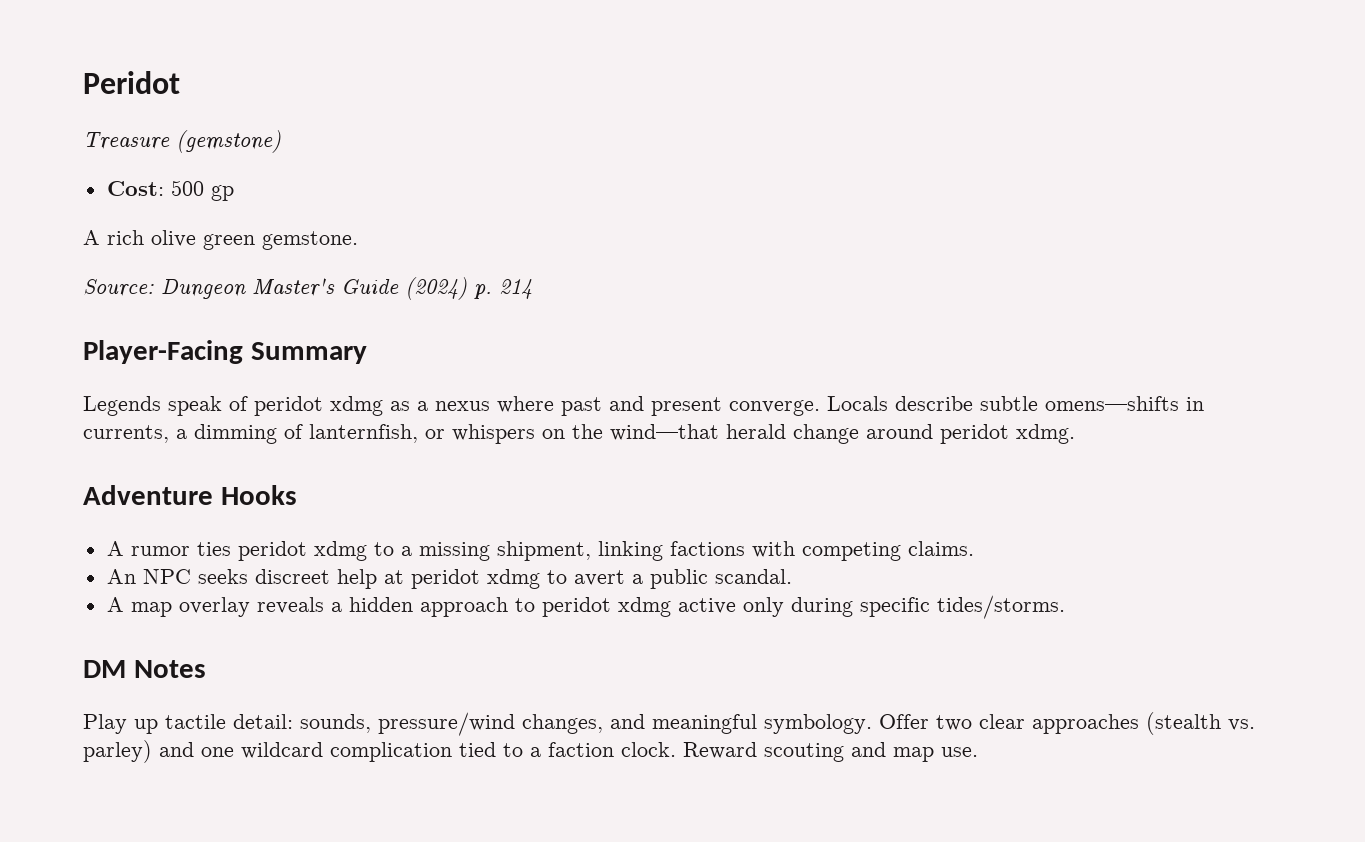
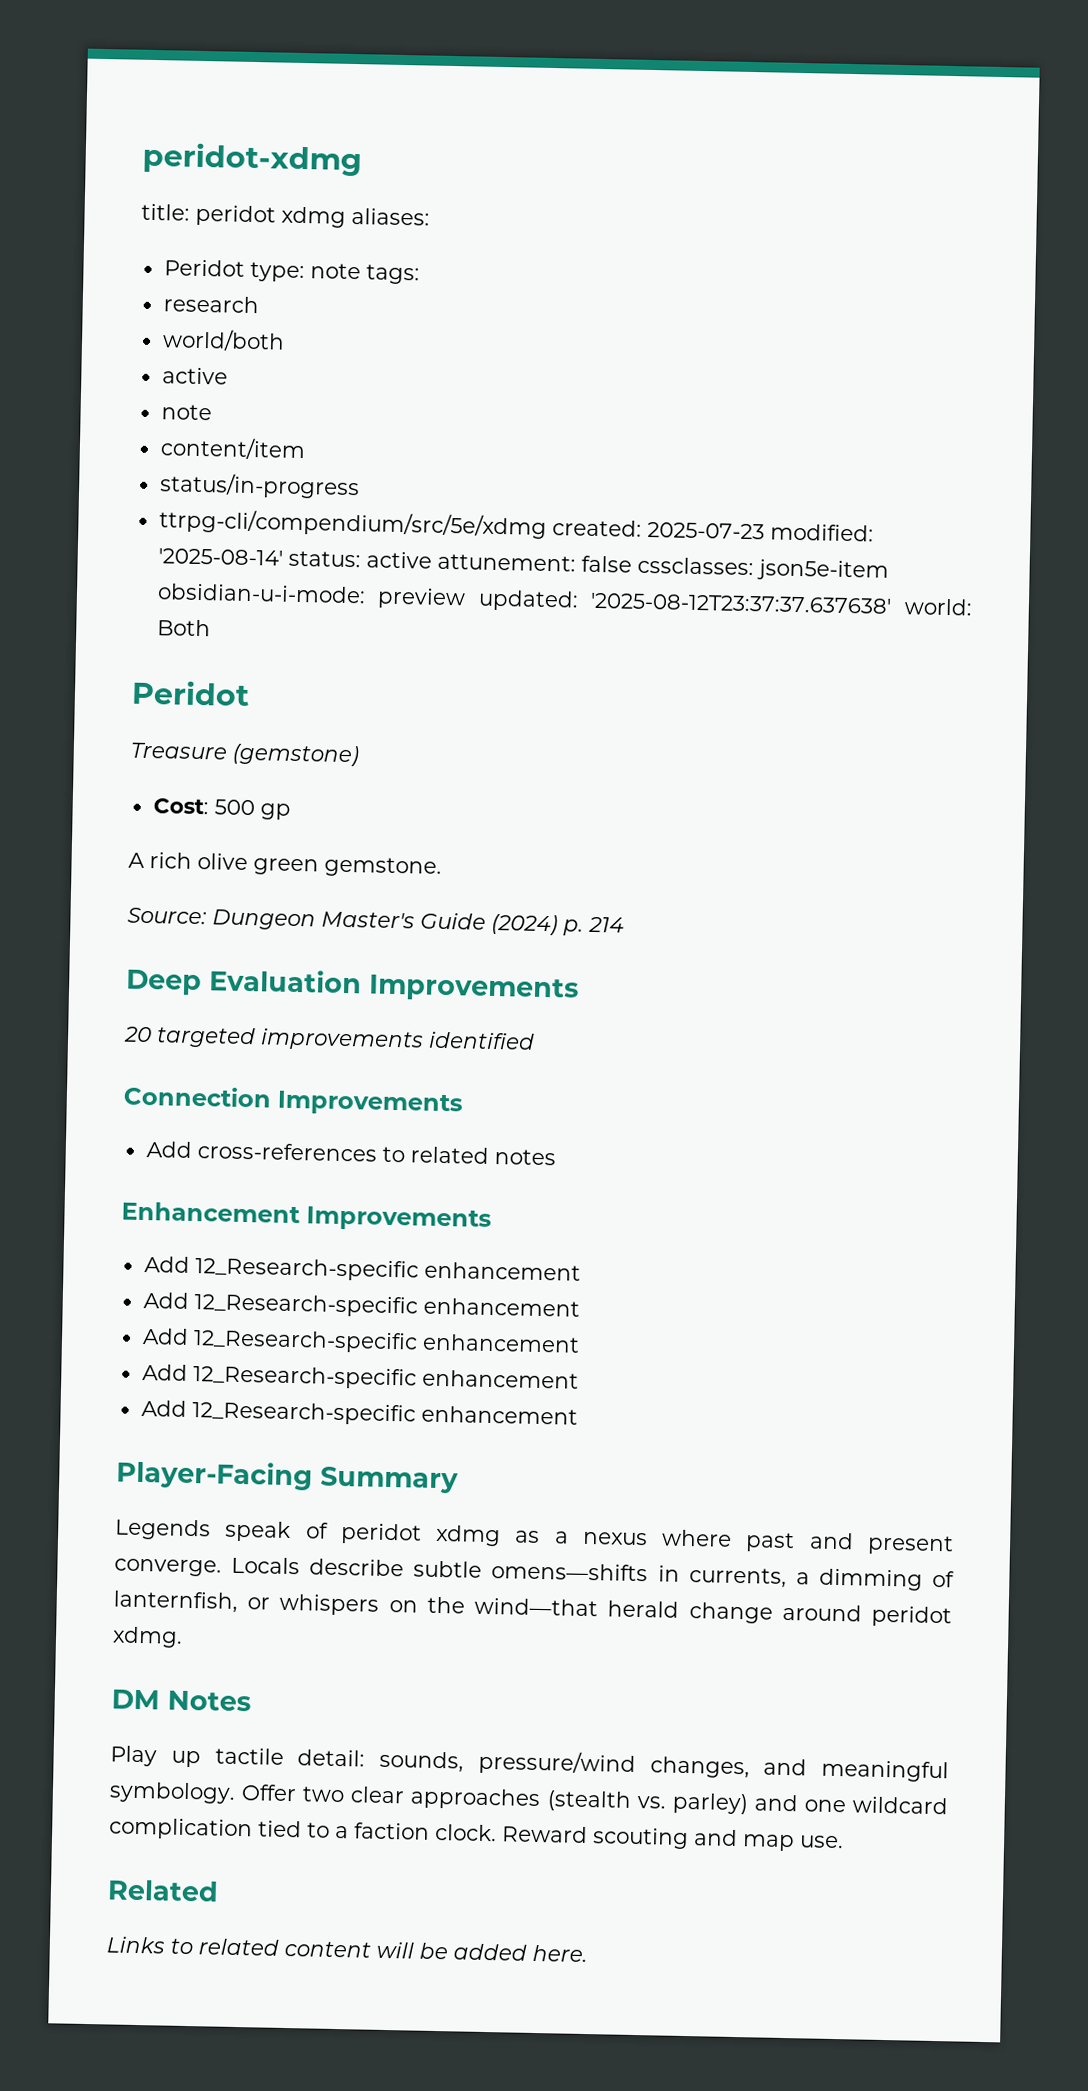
+ peridot-xdmg
+ title: peridot xdmg aliases:
+ Peridot type: note tags:
+ research
+ world/both
+ active
+ note
+ content/item
+ status/in-progress
+ ttrpg-cli/compendium/src/5e/xdmg created: 2025-07-23 modified: '2025-08-14' status: active attunement: false cssclasses: json5e-item obsidian-u-i-mode: preview updated: '2025-08-12T23:37:37.637638' world: Both
+ Deep Evaluation Improvements
+ 20 targeted improvements identified
+ Connection Improvements
+ Add cross-references to related notes
+ Enhancement Improvements
+ Add 12_Research-specific enhancement
+ Add 12_Research-specific enhancement
+ Add 12_Research-specific enhancement
+ Add 12_Research-specific enhancement
+ Add 12_Research-specific enhancement
- Adventure Hooks
- A rumor ties peridot xdmg to a missing shipment, linking factions with competing claims.
- An NPC seeks discreet help at peridot xdmg to avert a public scandal.
- A map overlay reveals a hidden approach to peridot xdmg active only during specific tides/storms.
+ Related
+ Links to related content will be added here.

